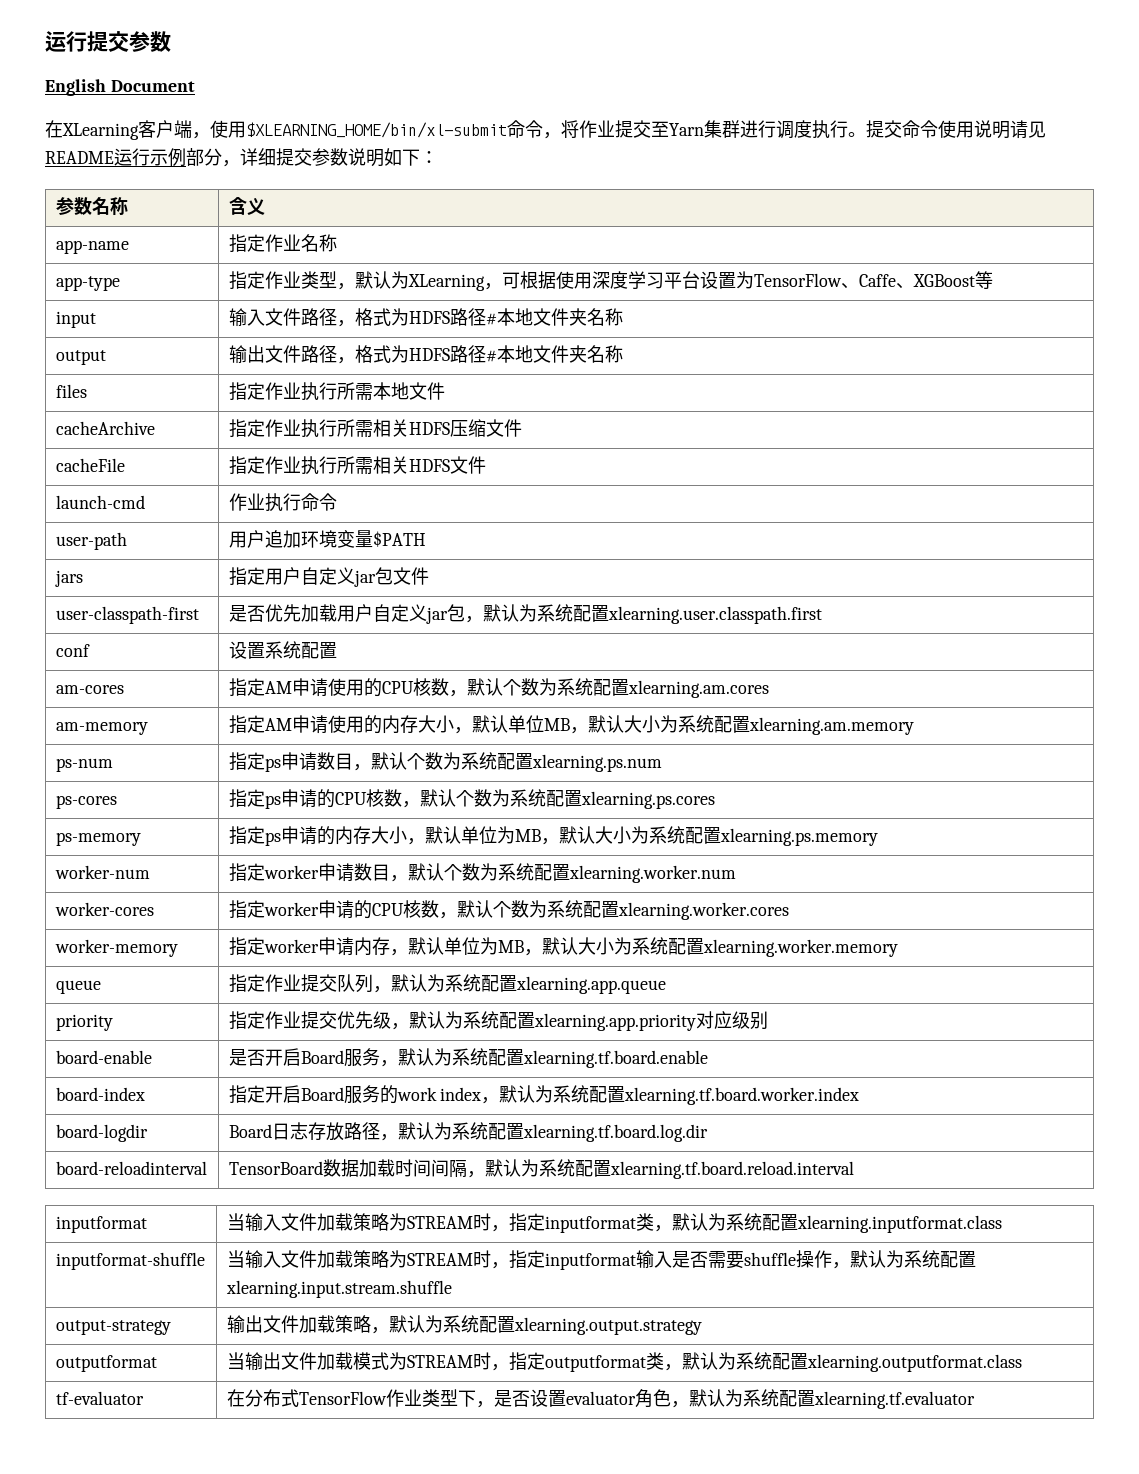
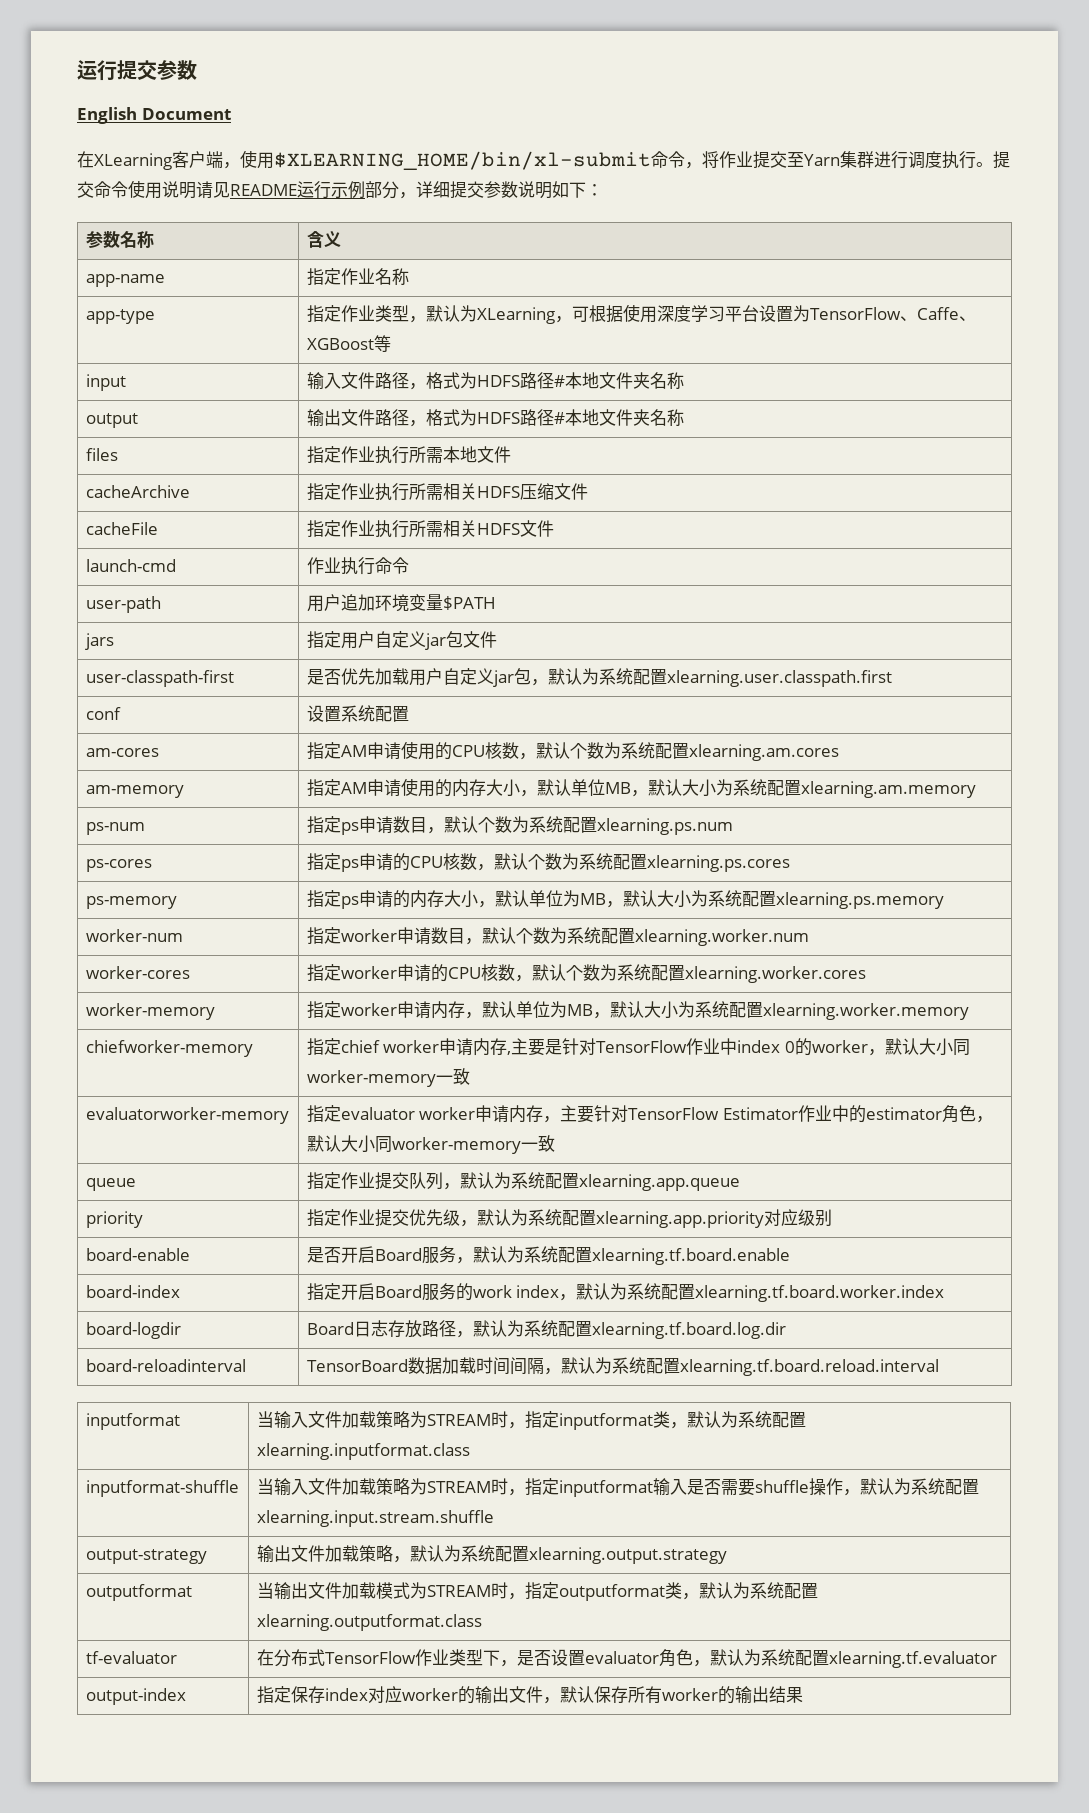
+ chiefworker-memory | 指定chief worker申请内存,主要是针对TensorFlow作业中index 0的worker，默认大小同worker-memory一致
+ evaluatorworker-memory | 指定evaluator worker申请内存，主要针对TensorFlow Estimator作业中的estimator角色，默认大小同worker-memory一致
+ output-index | 指定保存index对应worker的输出文件，默认保存所有worker的输出结果

